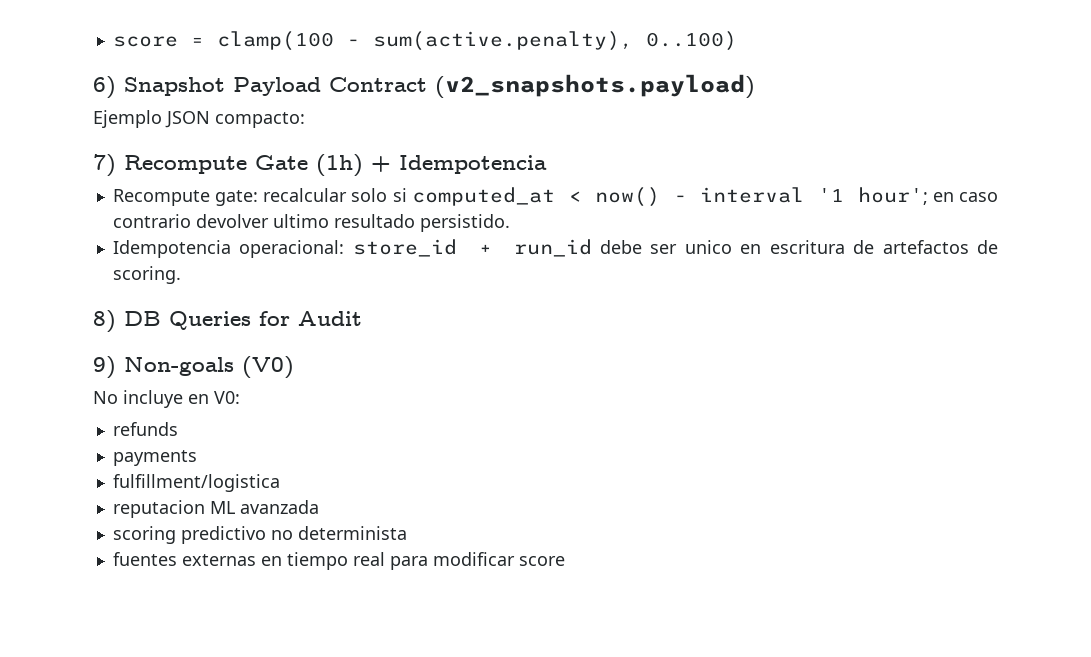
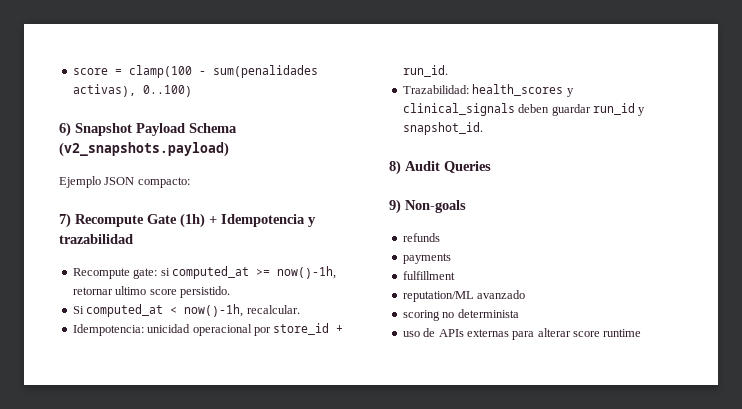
- score = clamp(100 - sum(active.penalty), 0..100)
+ score = clamp(100 - sum(penalidades activas), 0..100)
- 6) Snapshot Payload Contract (v2_snapshots.payload)
+ 6) Snapshot Payload Schema (v2_snapshots.payload)
- 7) Recompute Gate (1h) + Idempotencia
+ 7) Recompute Gate (1h) + Idempotencia y trazabilidad
- Recompute gate: recalcular solo si computed_at < now() - interval '1 hour'; en caso contrario devolver ultimo resultado persistido.
- Idempotencia operacional: store_id + run_id debe ser unico en escritura de artefactos de scoring.
+ Recompute gate: si computed_at >= now()-1h, retornar ultimo score persistido.
+ Si computed_at < now()-1h, recalcular.
+ Idempotencia: unicidad operacional por store_id + run_id.
+ Trazabilidad: health_scores y clinical_signals deben guardar run_id y snapshot_id.
- 8) DB Queries for Audit
+ 8) Audit Queries
- 9) Non-goals (V0)
- No incluye en V0:
+ 9) Non-goals
  refunds
  payments
- fulfillment/logistica
- reputacion ML avanzada
+ fulfillment
+ reputation/ML avanzado
- scoring predictivo no determinista
+ scoring no determinista
- fuentes externas en tiempo real para modificar score
+ uso de APIs externas para alterar score runtime

